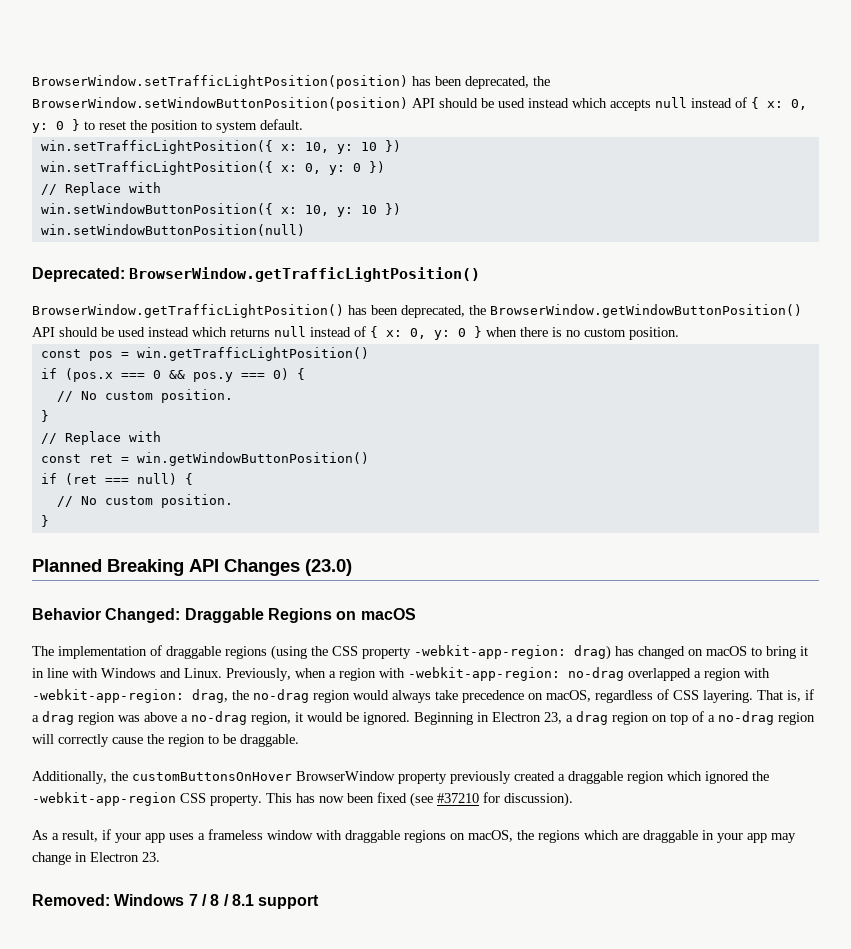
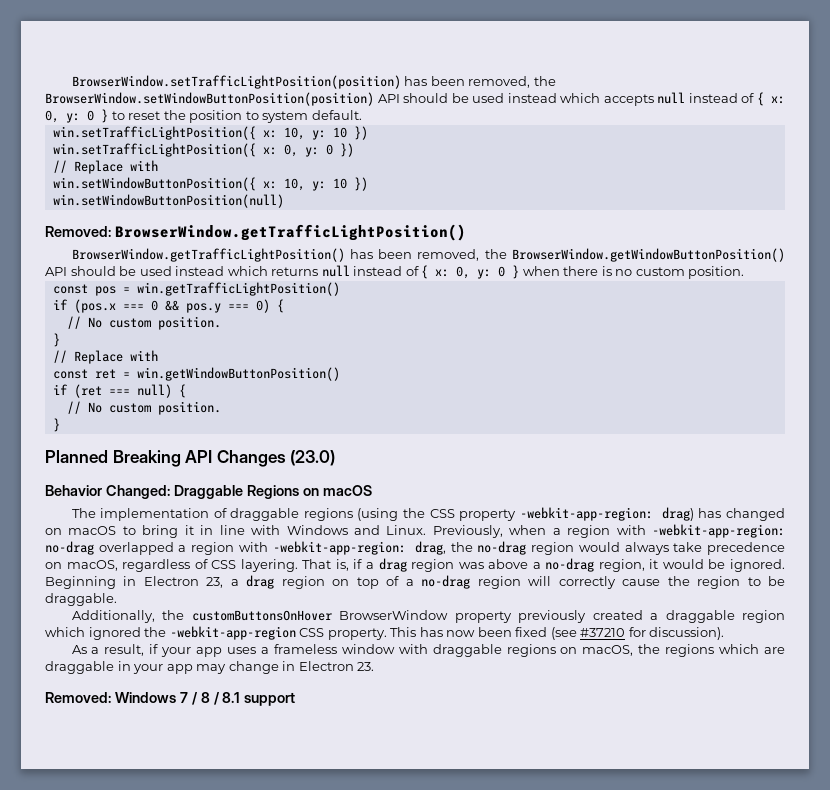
- BrowserWindow.setTrafficLightPosition(position) has been deprecated, the BrowserWindow.setWindowButtonPosition(position) API should be used instead which accepts null instead of { x: 0, y: 0 } to reset the position to system default.
+ BrowserWindow.setTrafficLightPosition(position) has been removed, the BrowserWindow.setWindowButtonPosition(position) API should be used instead which accepts null instead of { x: 0, y: 0 } to reset the position to system default.
- Deprecated: BrowserWindow.getTrafficLightPosition()
+ Removed: BrowserWindow.getTrafficLightPosition()
- BrowserWindow.getTrafficLightPosition() has been deprecated, the BrowserWindow.getWindowButtonPosition() API should be used instead which returns null instead of { x: 0, y: 0 } when there is no custom position.
+ BrowserWindow.getTrafficLightPosition() has been removed, the BrowserWindow.getWindowButtonPosition() API should be used instead which returns null instead of { x: 0, y: 0 } when there is no custom position.

